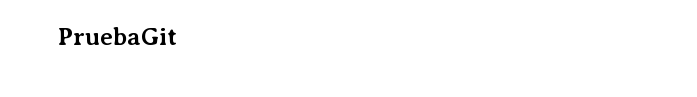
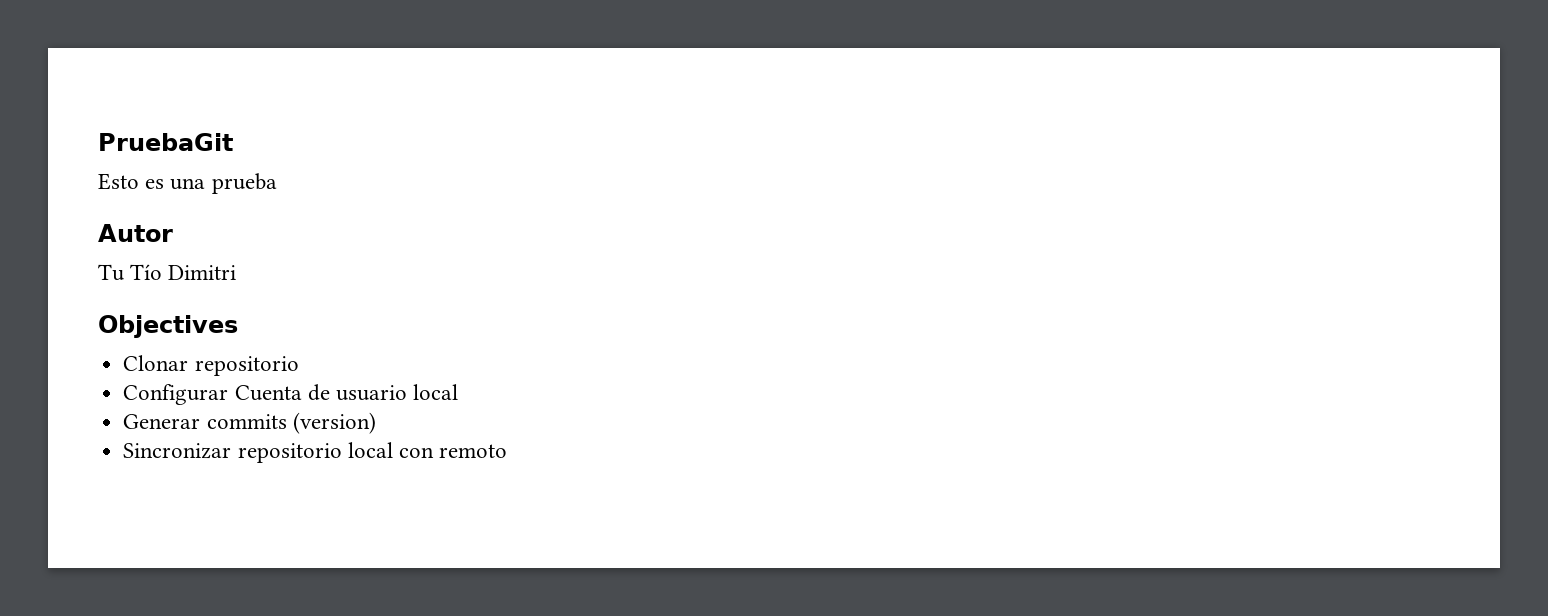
+ Esto es una prueba
+ Autor
+ Tu Tío Dimitri
+ Objectives
+ Clonar repositorio
+ Configurar Cuenta de usuario local
+ Generar commits (version)
+ Sincronizar repositorio local con remoto

